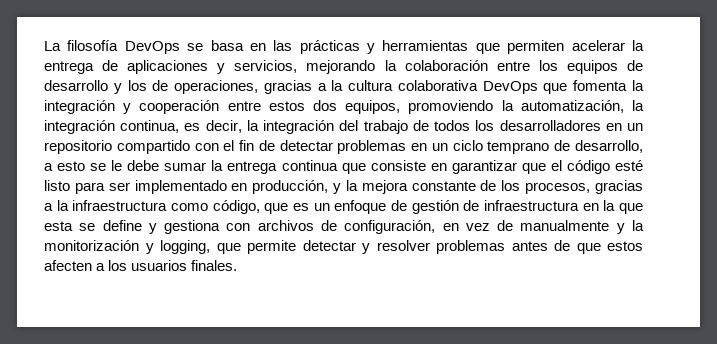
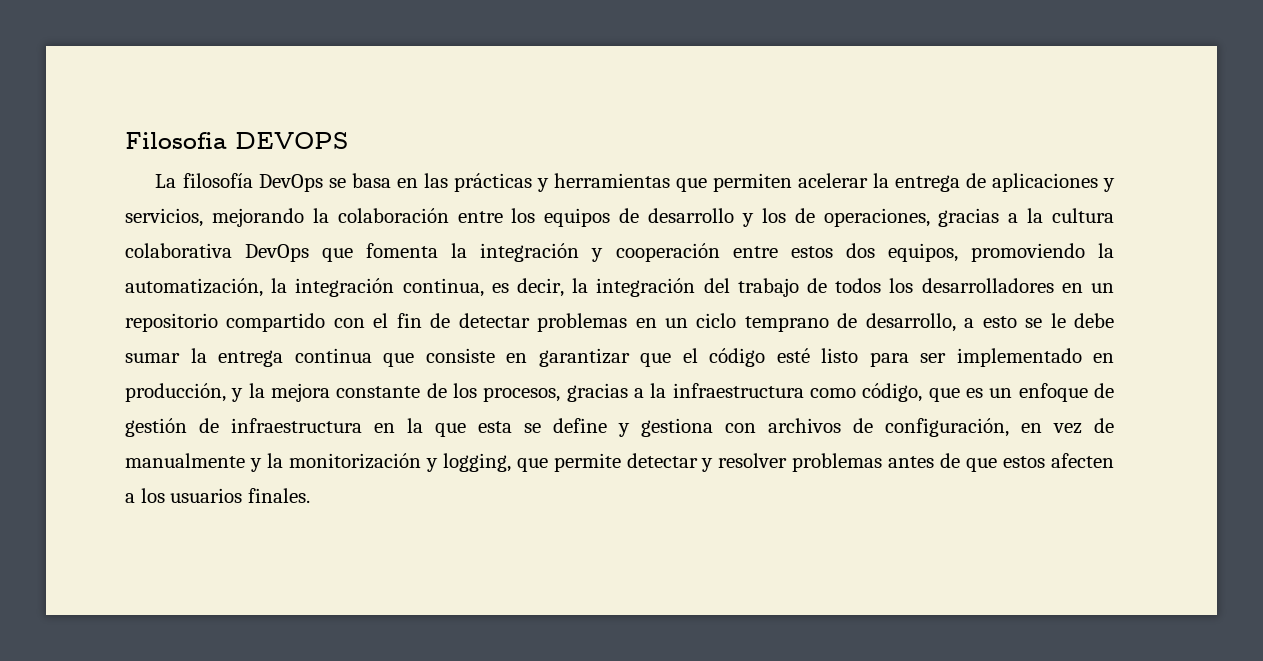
+ Filosofia DEVOPS

